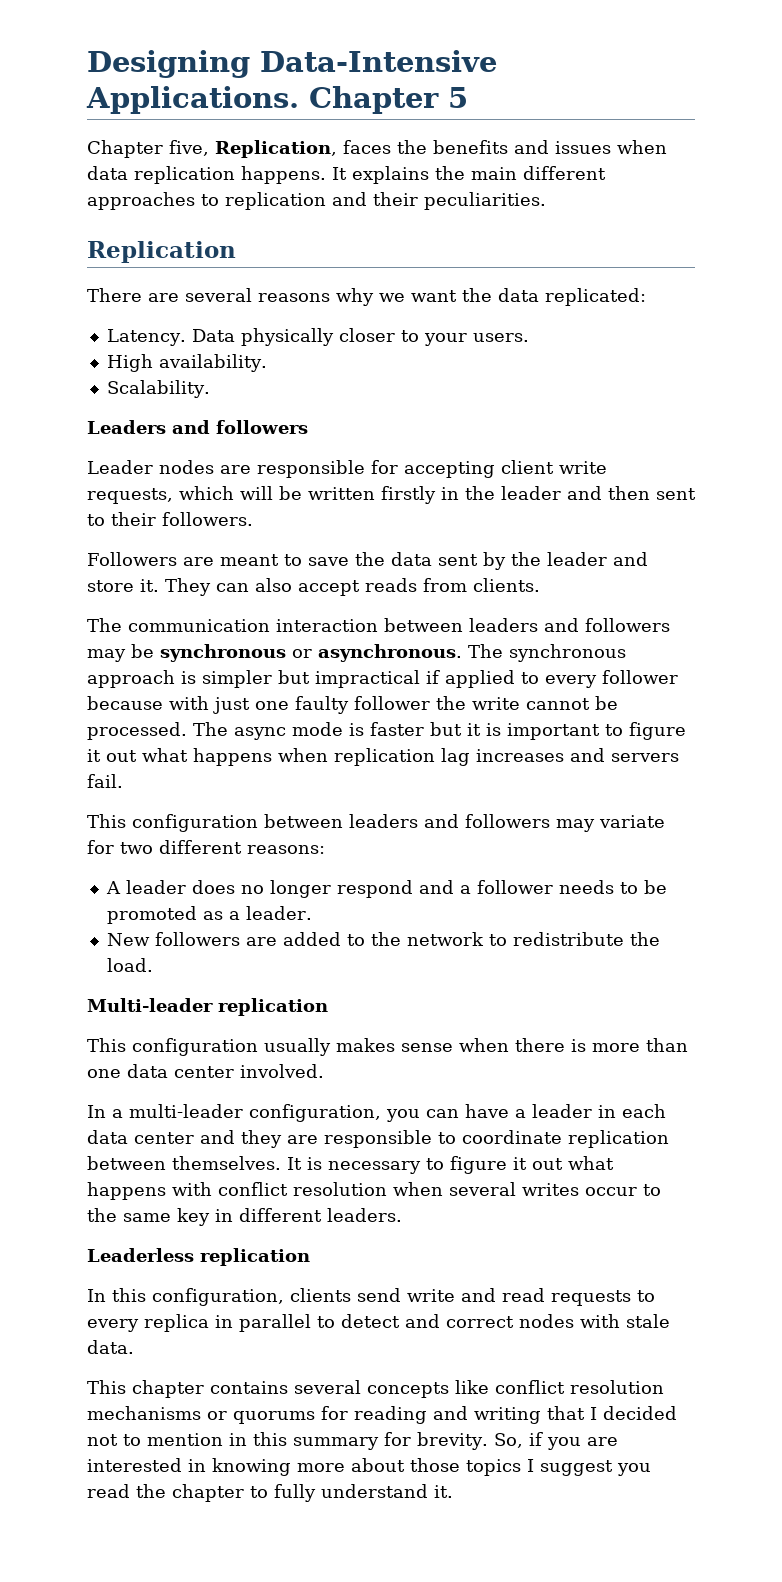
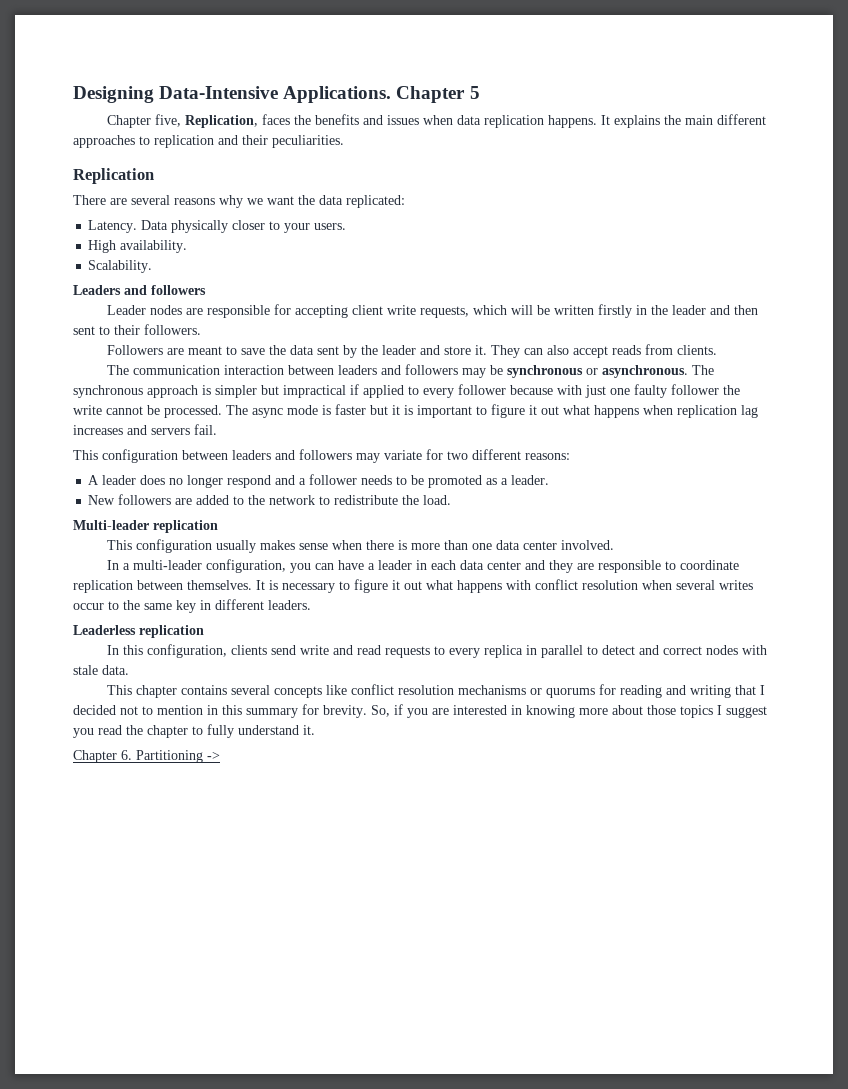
+ Chapter 6. Partitioning ->

